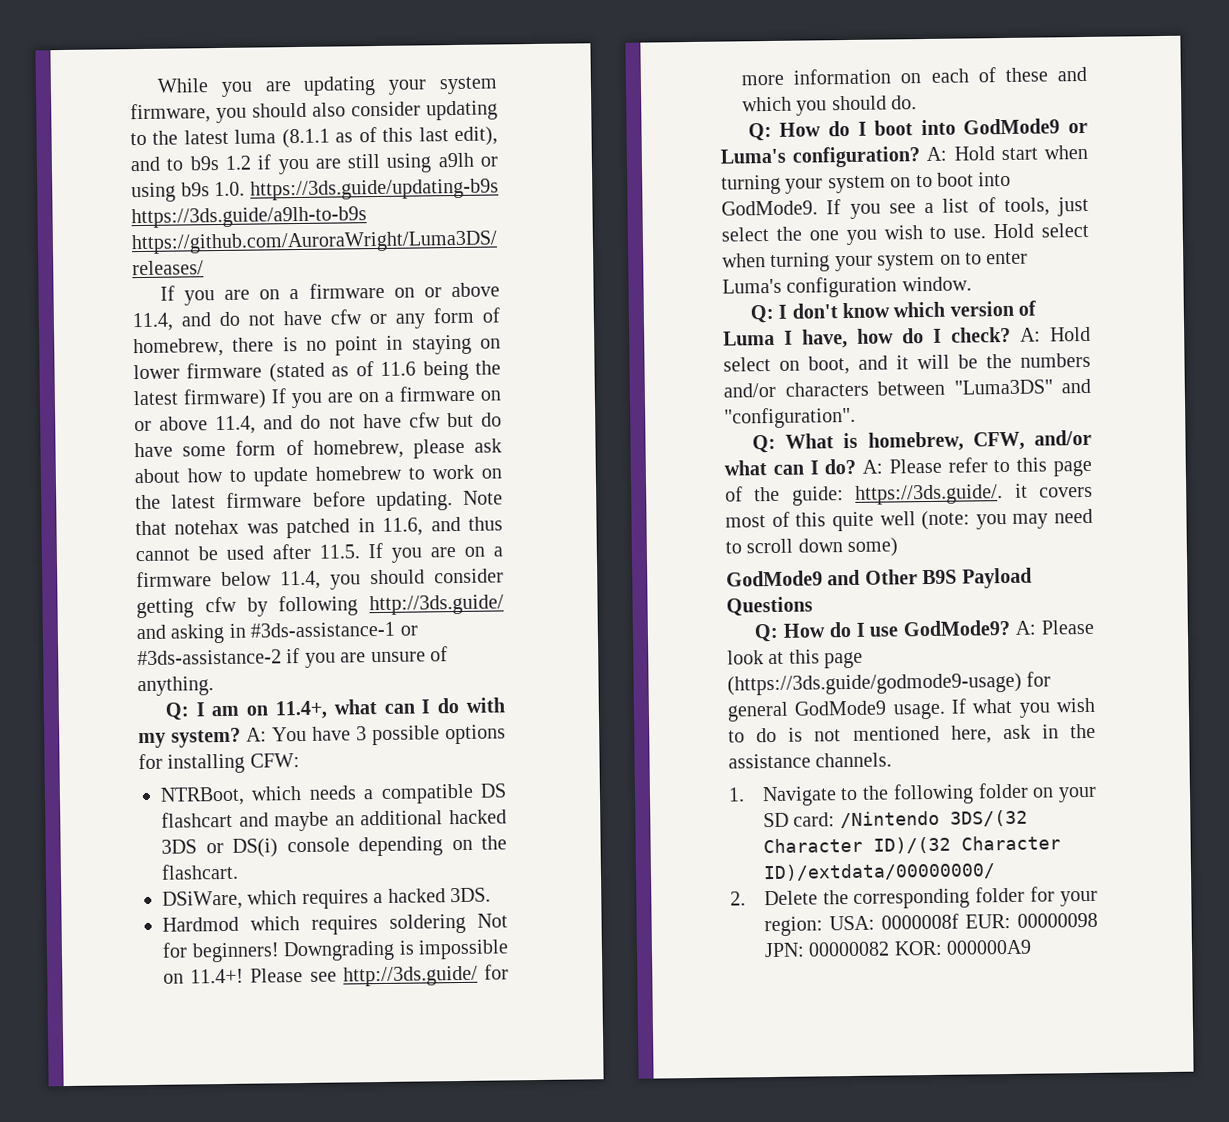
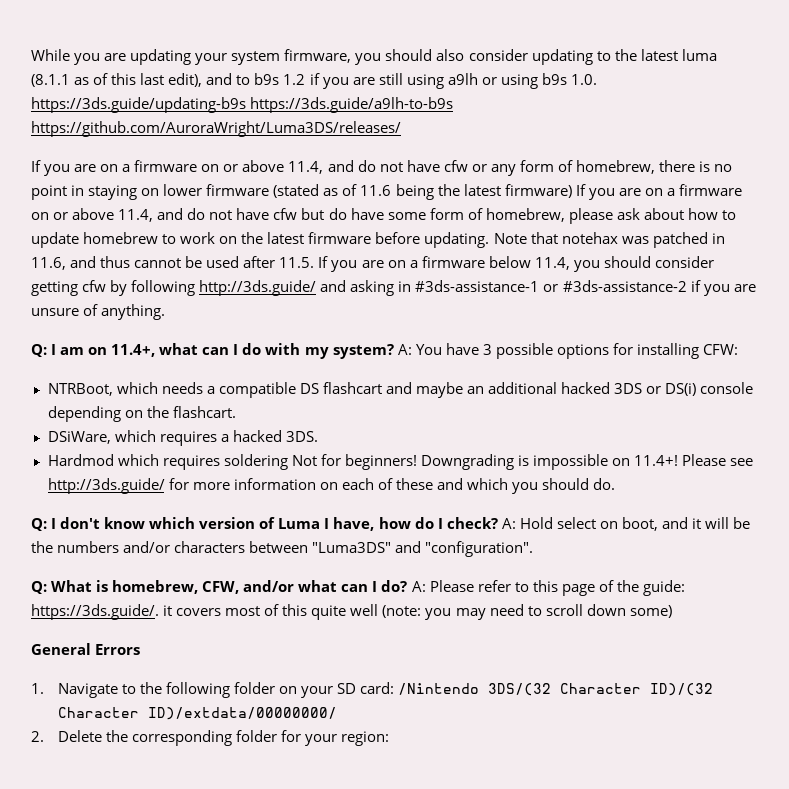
- Q: How do I boot into GodMode9 or Luma's configuration? A: Hold start when turning your system on to boot into GodMode9. If you see a list of tools, just select the one you wish to use. Hold select when turning your system on to enter Luma's configuration window.
- GodMode9 and Other B9S Payload Questions
- Q: How do I use GodMode9? A: Please look at this page (https://3ds.guide/godmode9-usage) for general GodMode9 usage. If what you wish to do is not mentioned here, ask in the assistance channels.
+ General Errors
- 2. Delete the corresponding folder for your region: USA: 0000008f EUR: 00000098 JPN: 00000082 KOR: 000000A9
+ 2. Delete the corresponding folder for your region:

